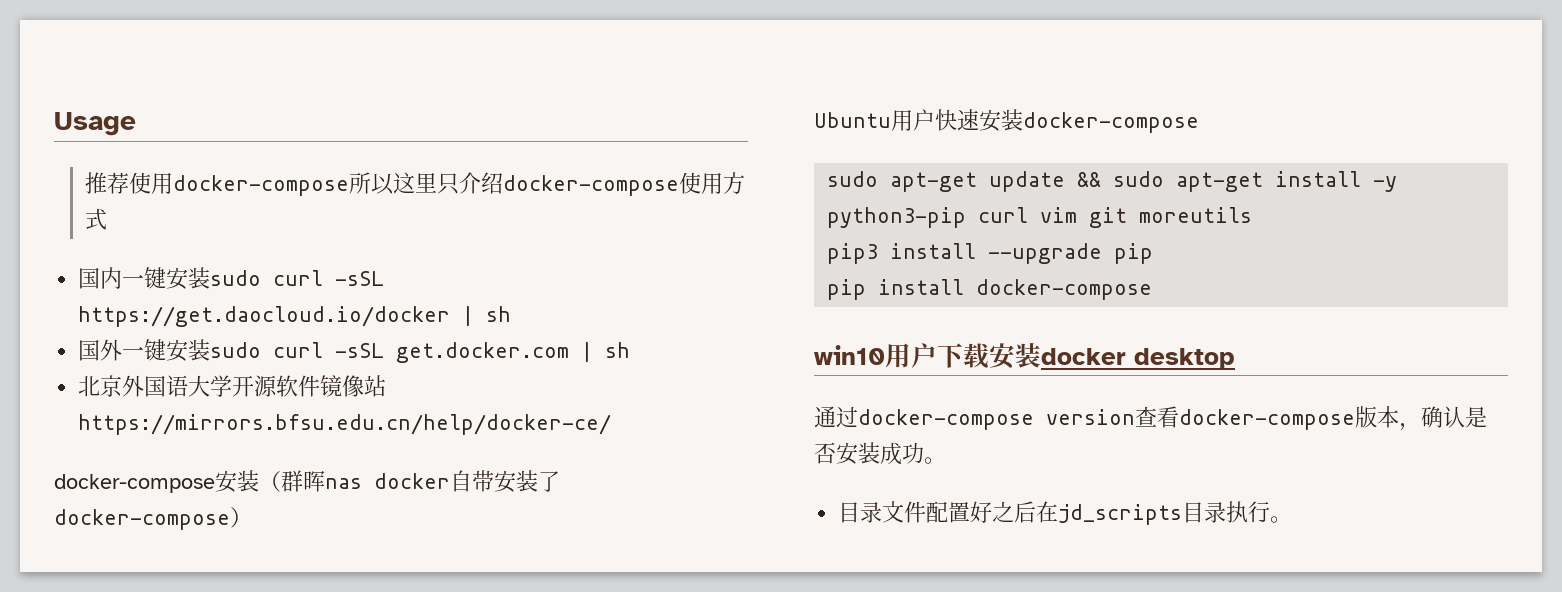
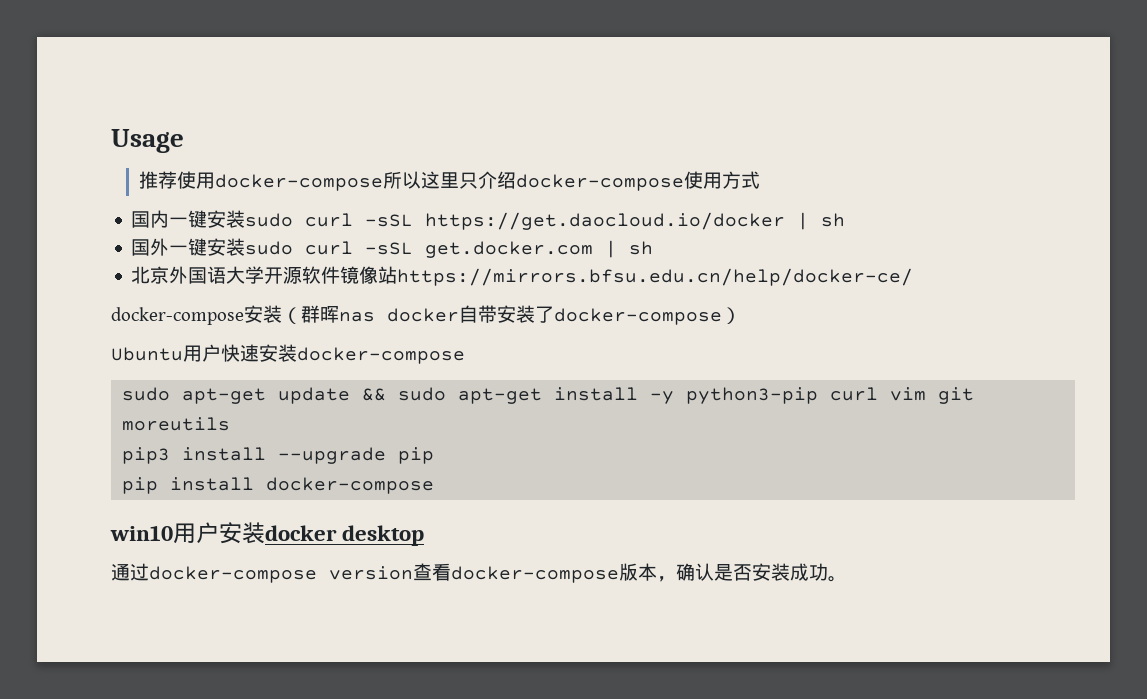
- win10用户下载安装docker desktop
+ win10用户安装docker desktop
- 目录文件配置好之后在jd_scripts目录执行。

